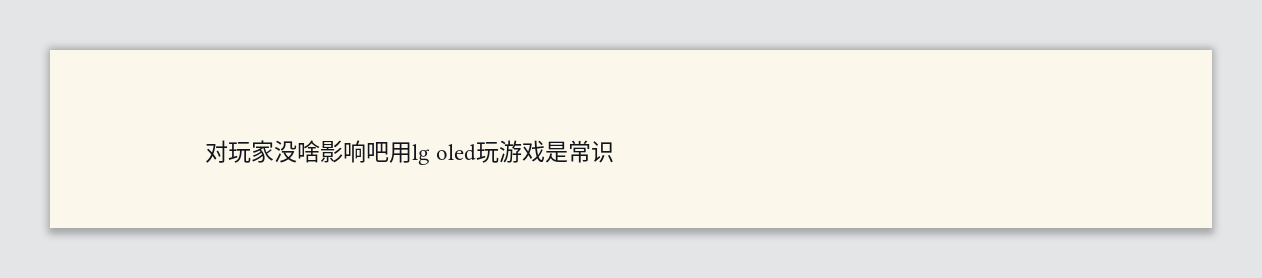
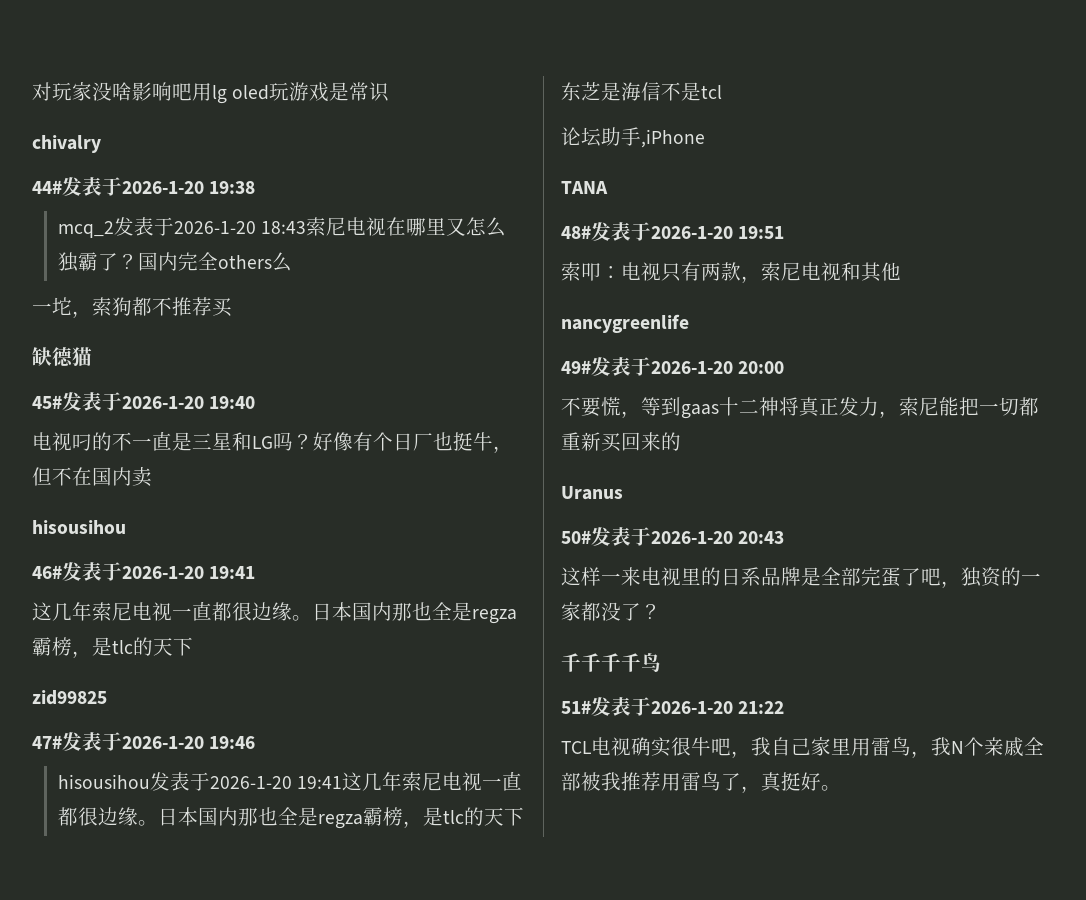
+ chivalry
+ 44#发表于2026-1-20 19:38
+ mcq_2发表于2026-1-20 18:43索尼电视在哪里又怎么独霸了？国内完全others么
+ 一坨，索狗都不推荐买
+ 缺德猫
+ 45#发表于2026-1-20 19:40
+ 电视叼的不一直是三星和LG吗？好像有个日厂也挺牛，但不在国内卖
+ hisousihou
+ 46#发表于2026-1-20 19:41
+ 这几年索尼电视一直都很边缘。日本国内那也全是regza霸榜，是tlc的天下
+ zid99825
+ 47#发表于2026-1-20 19:46
+ hisousihou发表于2026-1-20 19:41这几年索尼电视一直都很边缘。日本国内那也全是regza霸榜，是tlc的天下
+ 东芝是海信不是tcl
+ 论坛助手,iPhone
+ TANA
+ 48#发表于2026-1-20 19:51
+ 索叩：电视只有两款，索尼电视和其他
+ nancygreenlife
+ 49#发表于2026-1-20 20:00
+ 不要慌，等到gaas十二神将真正发力，索尼能把一切都重新买回来的
+ Uranus
+ 50#发表于2026-1-20 20:43
+ 这样一来电视里的日系品牌是全部完蛋了吧，独资的一家都没了？
+ 千千千千鸟
+ 51#发表于2026-1-20 21:22
+ TCL电视确实很牛吧，我自己家里用雷鸟，我N个亲戚全部被我推荐用雷鸟了，真挺好。

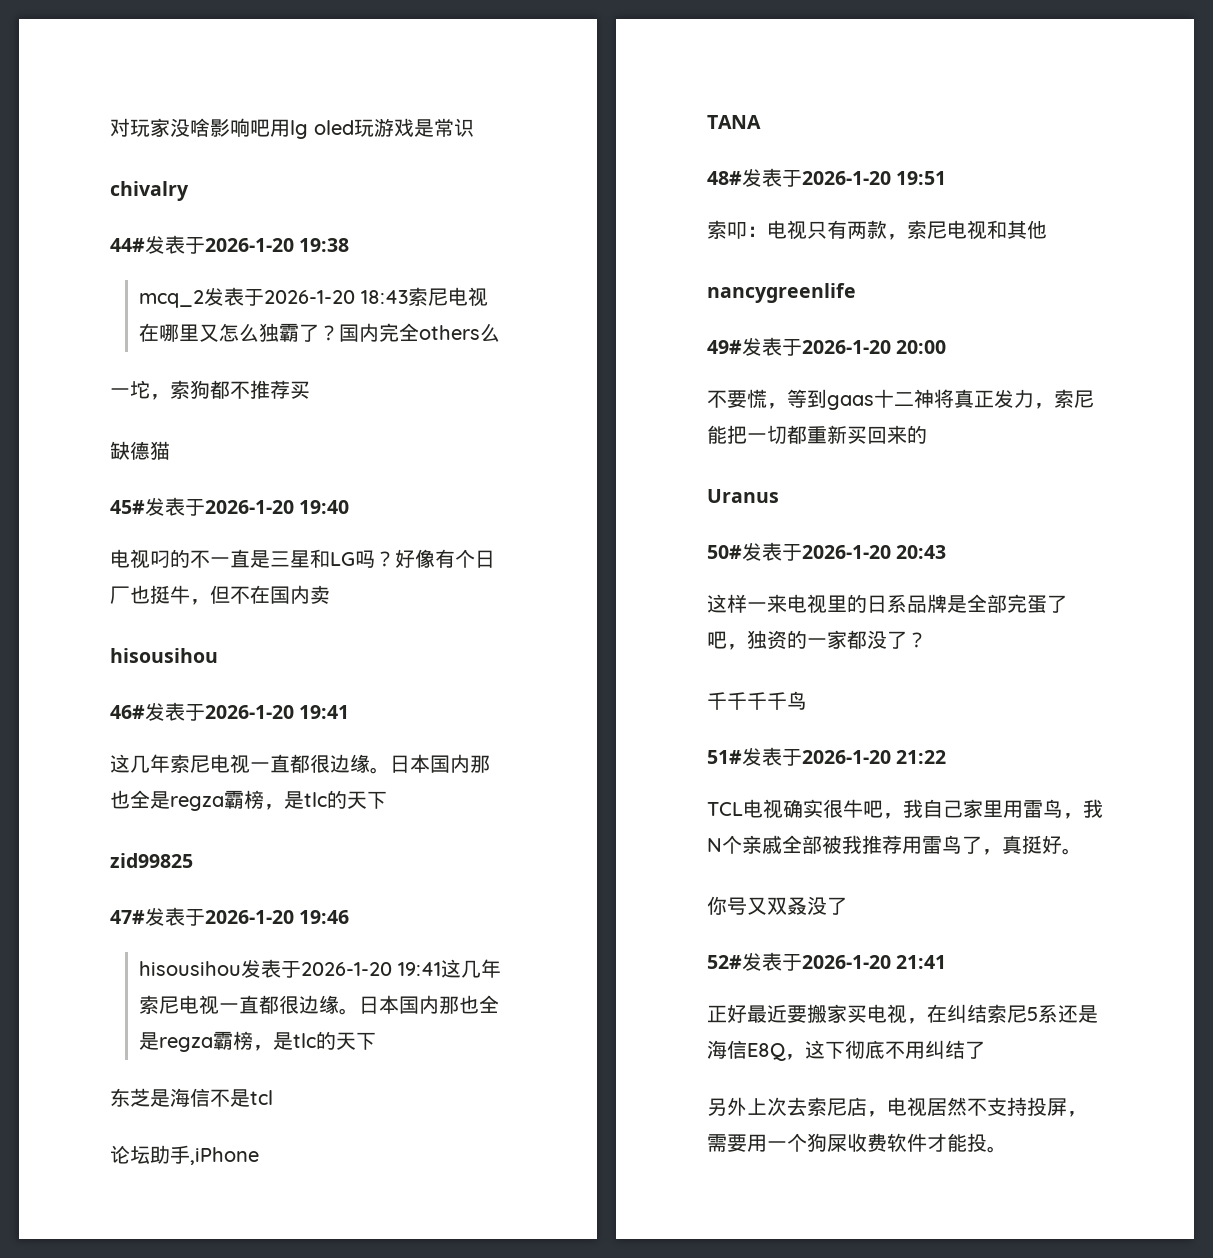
+ 你号又双叒没了
+ 52#发表于2026-1-20 21:41
+ 正好最近要搬家买电视，在纠结索尼5系还是海信E8Q，这下彻底不用纠结了
+ 另外上次去索尼店，电视居然不支持投屏，需要用一个狗屎收费软件才能投。

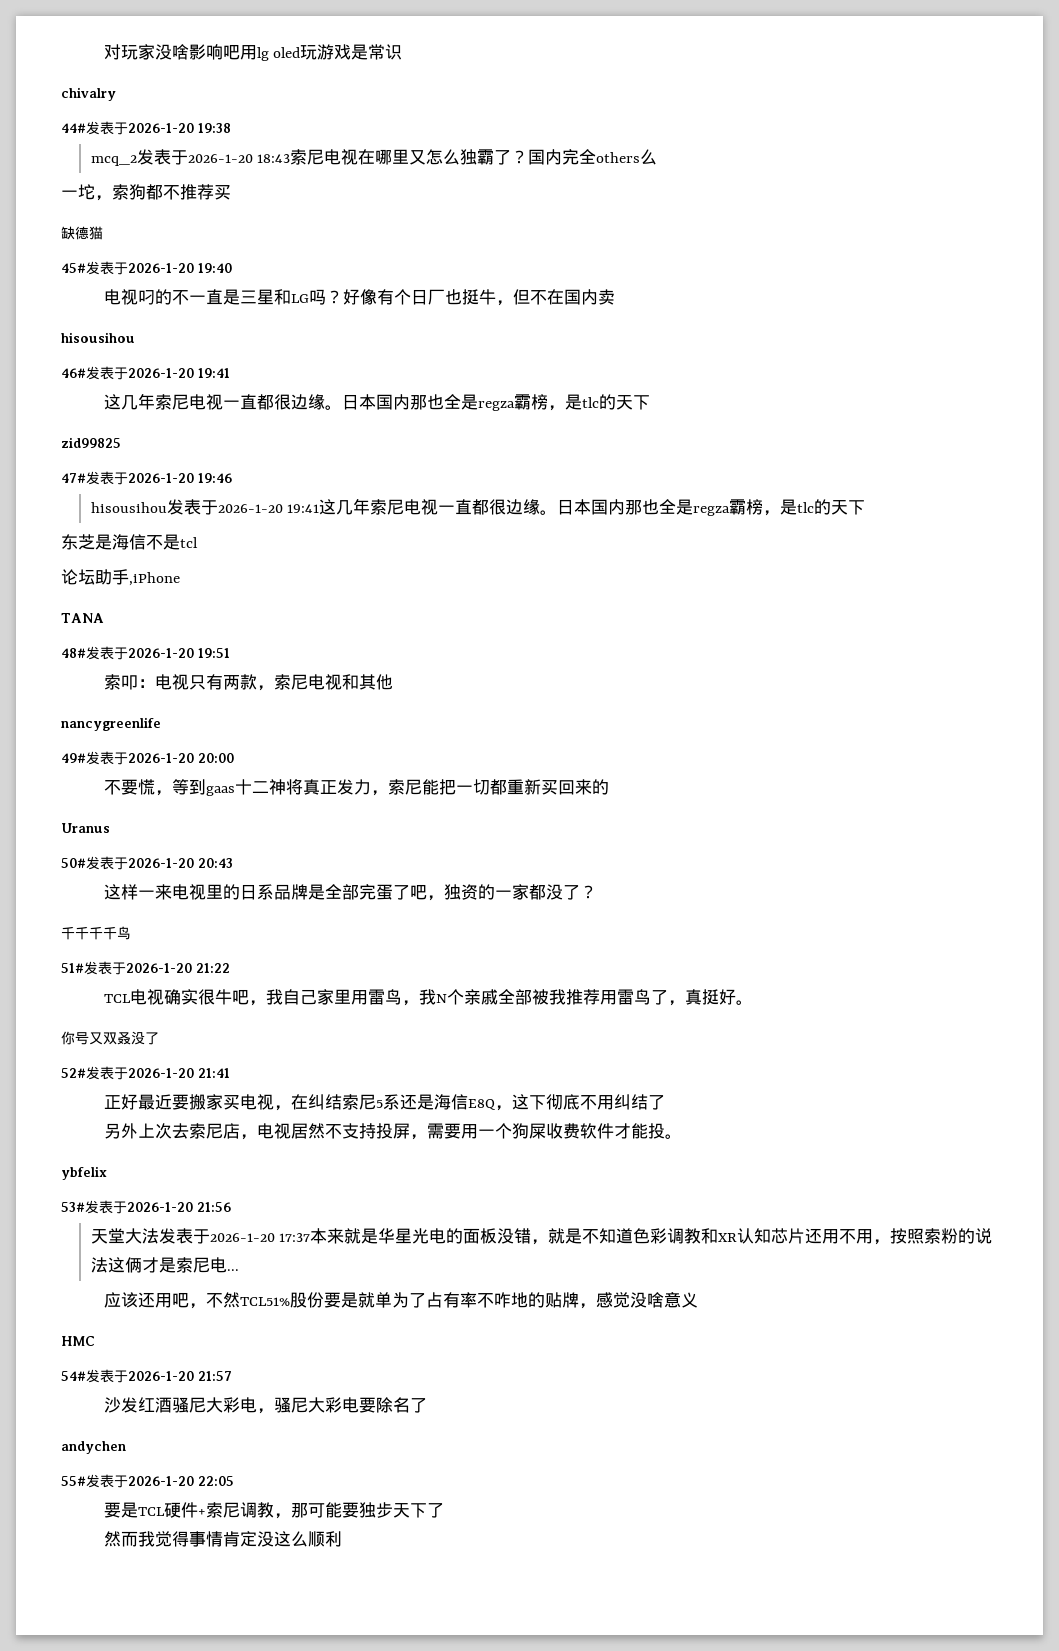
+ ybfelix
+ 53#发表于2026-1-20 21:56
+ 天堂大法发表于2026-1-20 17:37本来就是华星光电的面板没错，就是不知道色彩调教和XR认知芯片还用不用，按照索粉的说法这俩才是索尼电...
+ 应该还用吧，不然TCL51%股份要是就单为了占有率不咋地的贴牌，感觉没啥意义
+ HMC
+ 54#发表于2026-1-20 21:57
+ 沙发红酒骚尼大彩电，骚尼大彩电要除名了
+ andychen
+ 55#发表于2026-1-20 22:05
+ 要是TCL硬件+索尼调教，那可能要独步天下了
+ 然而我觉得事情肯定没这么顺利

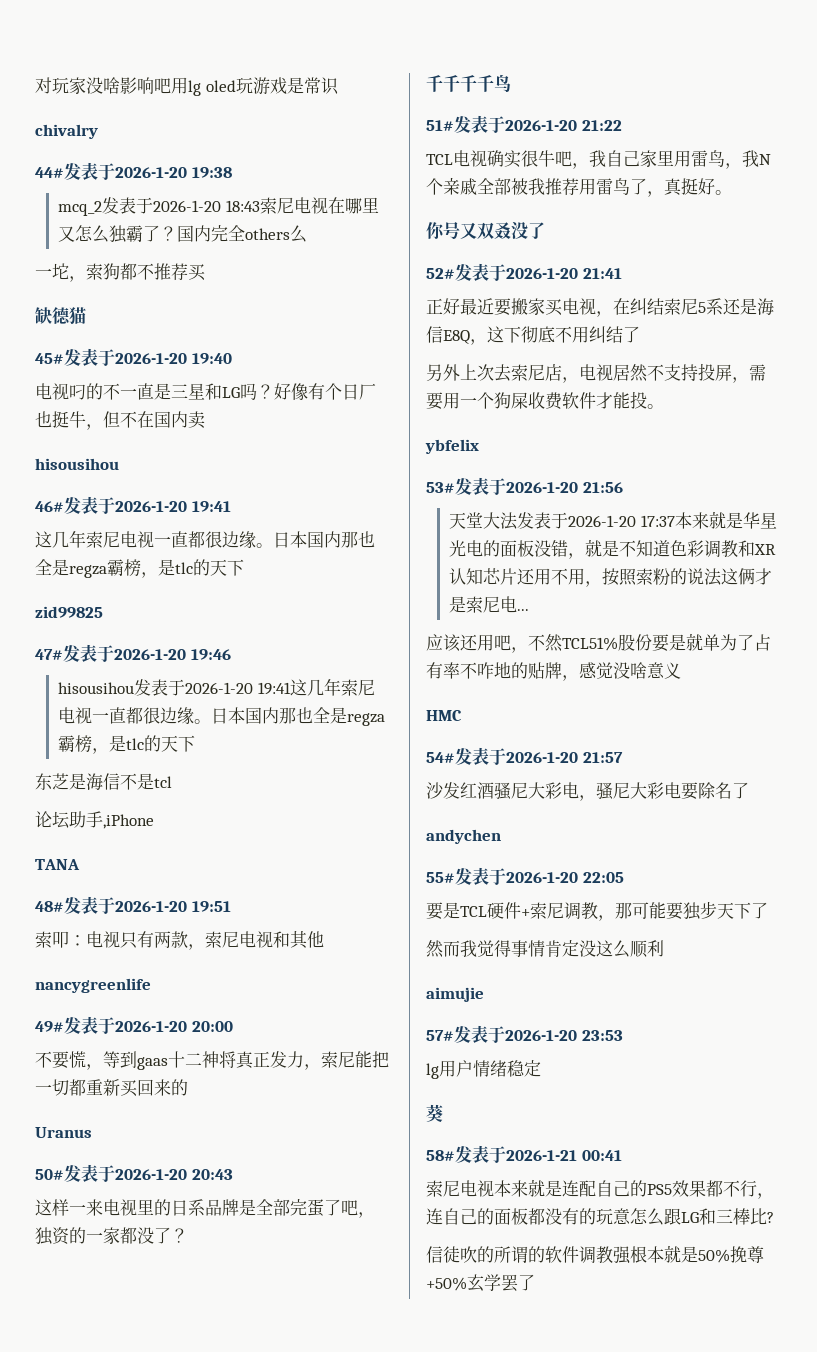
+ aimujie
+ 57#发表于2026-1-20 23:53
+ lg用户情绪稳定
+ 葵
+ 58#发表于2026-1-21 00:41
+ 索尼电视本来就是连配自己的PS5效果都不行，连自己的面板都没有的玩意怎么跟LG和三棒比?
+ 信徒吹的所谓的软件调教强根本就是50%挽尊+50%玄学罢了

